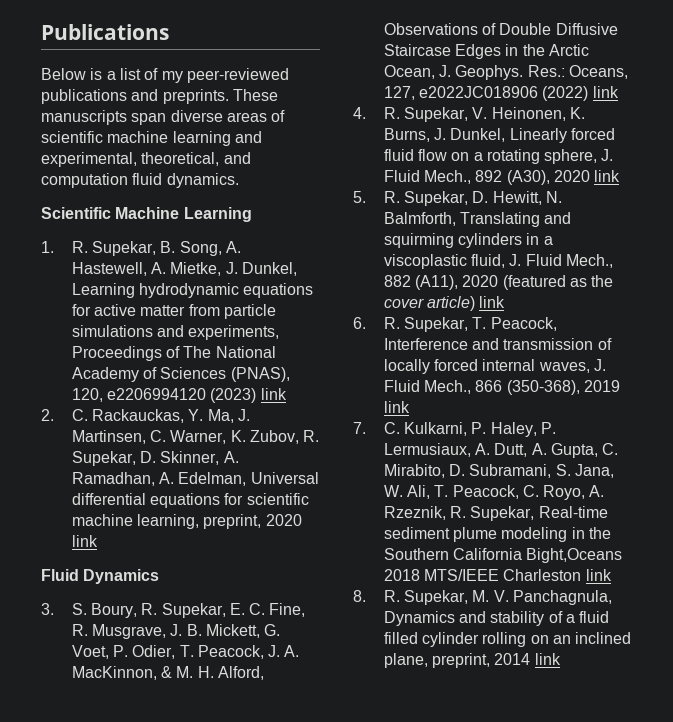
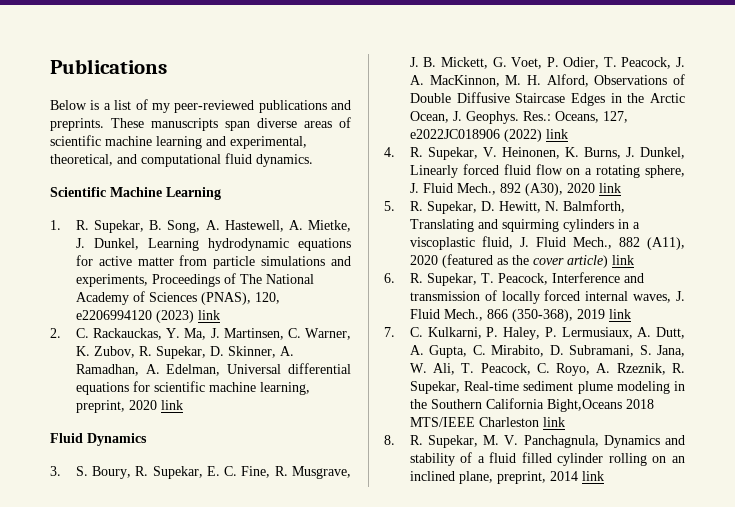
- These manuscripts span diverse areas of scientific machine learning and experimental, theoretical, and computation fluid dynamics.
+ These manuscripts span diverse areas of scientific machine learning and experimental, theoretical, and computational fluid dynamics.
- 3. S. Boury, R. Supekar, E. C. Fine, R. Musgrave, J. B. Mickett, G. Voet, P. Odier, T. Peacock, J. A. MacKinnon, & M. H. Alford, Observations of Double Diffusive Staircase Edges in the Arctic Ocean, J. Geophys.
+ 3. S. Boury, R. Supekar, E. C. Fine, R. Musgrave, J. B. Mickett, G. Voet, P. Odier, T. Peacock, J. A. MacKinnon, M. H. Alford, Observations of Double Diffusive Staircase Edges in the Arctic Ocean, J. Geophys.

